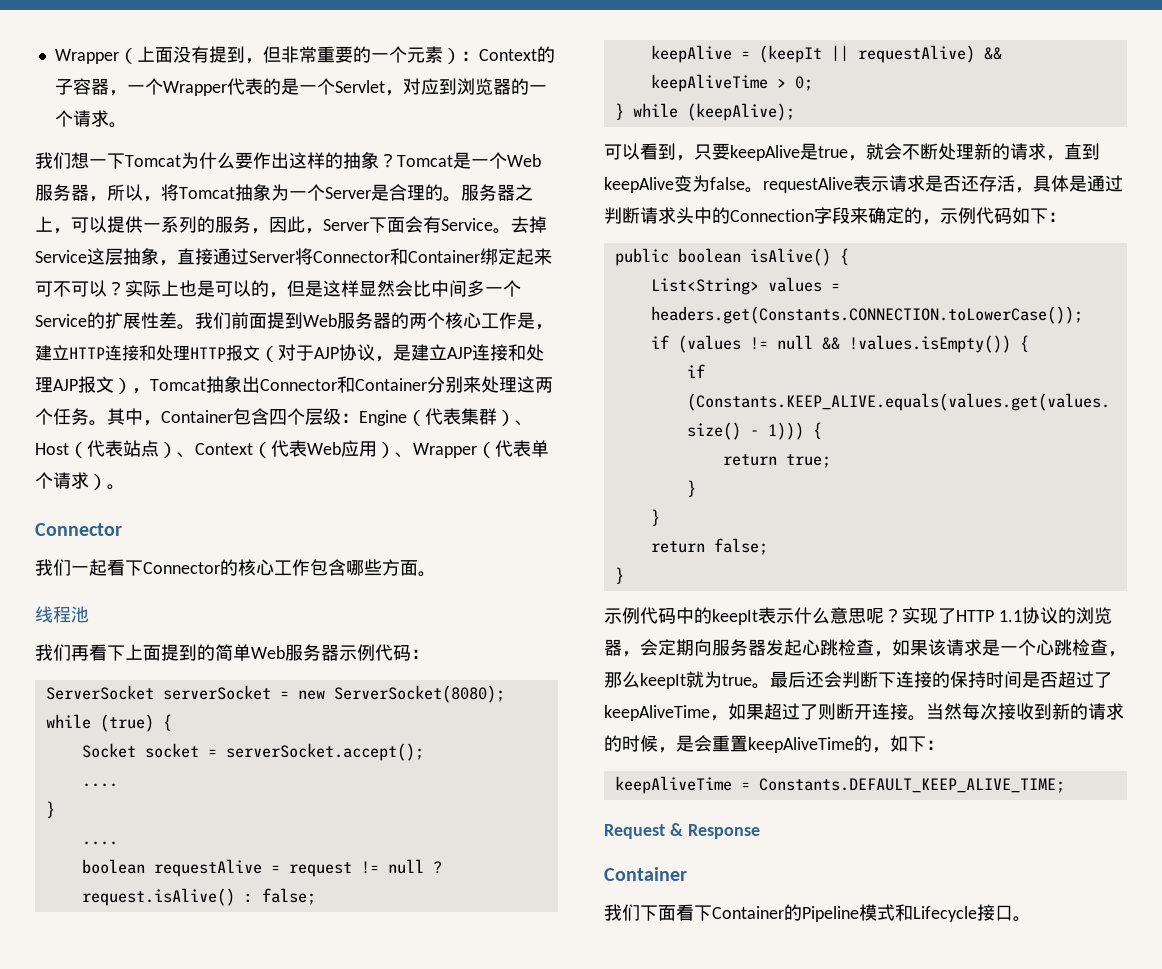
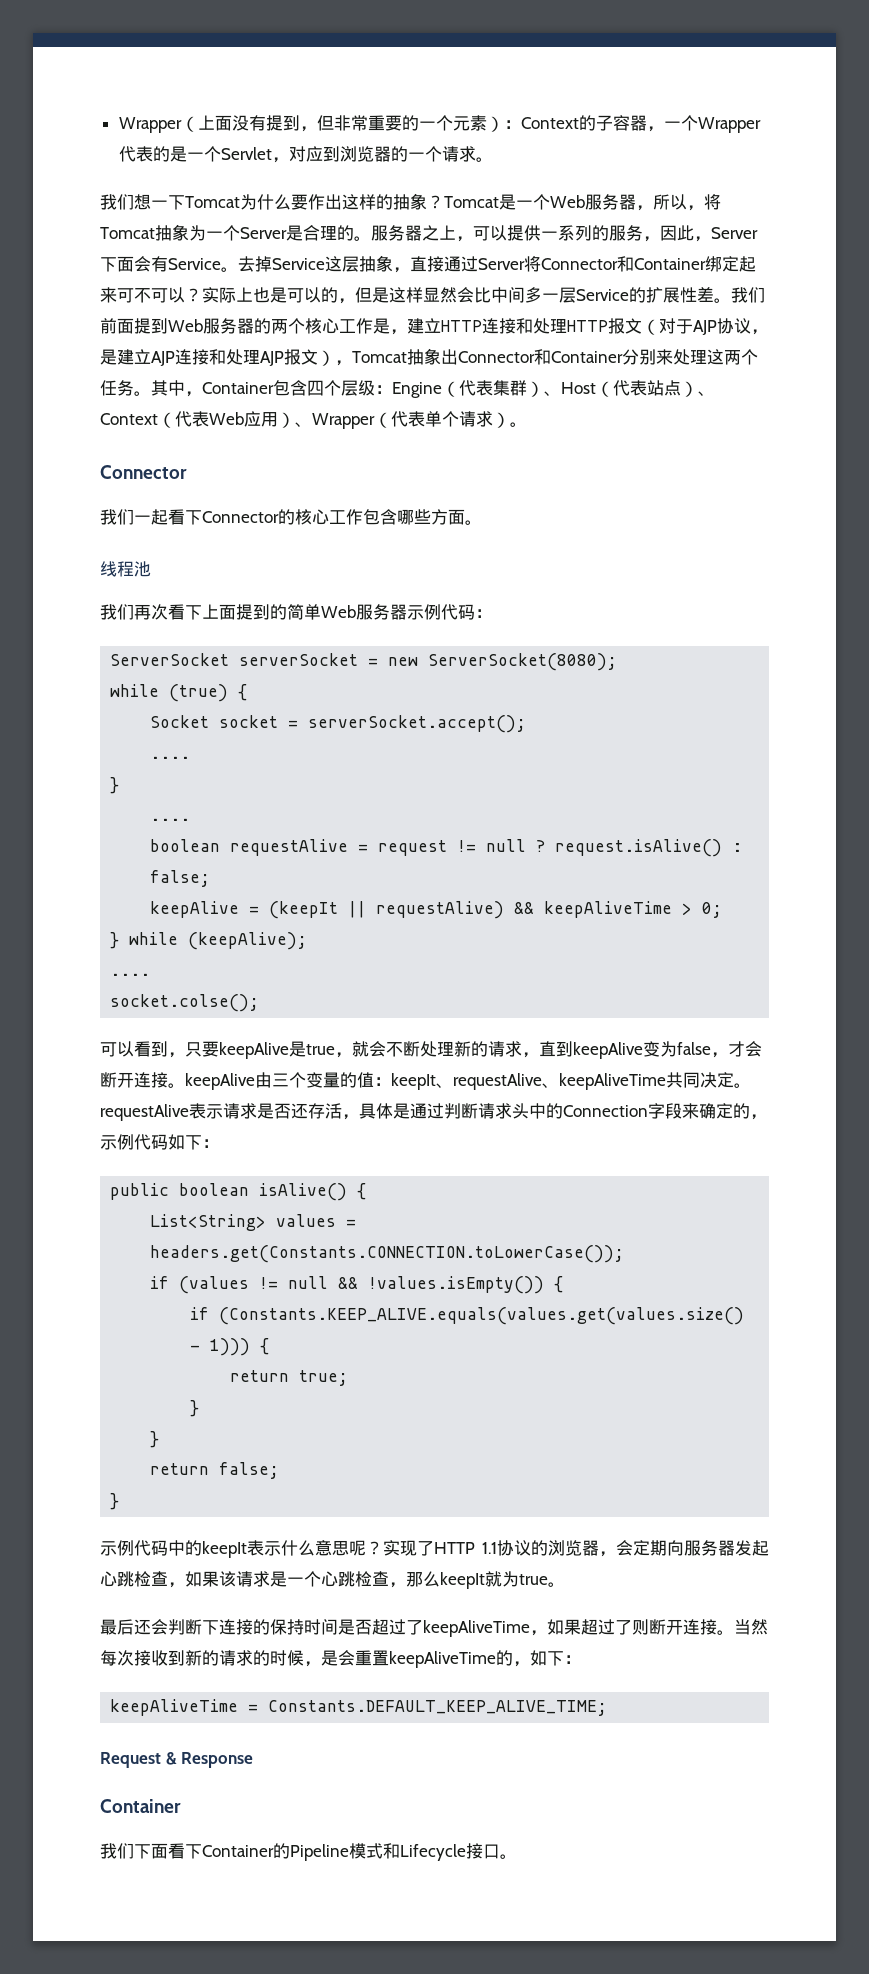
- 实际上也是可以的，但是这样显然会比中间多一个Service的扩展性差。
+ 实际上也是可以的，但是这样显然会比中间多一层Service的扩展性差。
- 我们再看下上面提到的简单Web服务器示例代码：
+ 我们再次看下上面提到的简单Web服务器示例代码：
  } while (keepAlive);
+ ....
+ socket.colse();
- 可以看到，只要keepAlive是true，就会不断处理新的请求，直到keepAlive变为false。requestAlive表示请求是否还存活，具体是通过判断请求头中的Connection字段来确定的，示例代码如下：
+ 可以看到，只要keepAlive是true，就会不断处理新的请求，直到keepAlive变为false，才会断开连接。keepAlive由三个变量的值：keepIt、requestAlive、keepAliveTime共同决定。requestAlive表示请求是否还存活，具体是通过判断请求头中的Connection字段来确定的，示例代码如下：
- 实现了HTTP 1.1协议的浏览器，会定期向服务器发起心跳检查，如果该请求是一个心跳检查，那么keepIt就为true。最后还会判断下连接的保持时间是否超过了keepAliveTime，如果超过了则断开连接。
+ 实现了HTTP 1.1协议的浏览器，会定期向服务器发起心跳检查，如果该请求是一个心跳检查，那么keepIt就为true。
+ 最后还会判断下连接的保持时间是否超过了keepAliveTime，如果超过了则断开连接。

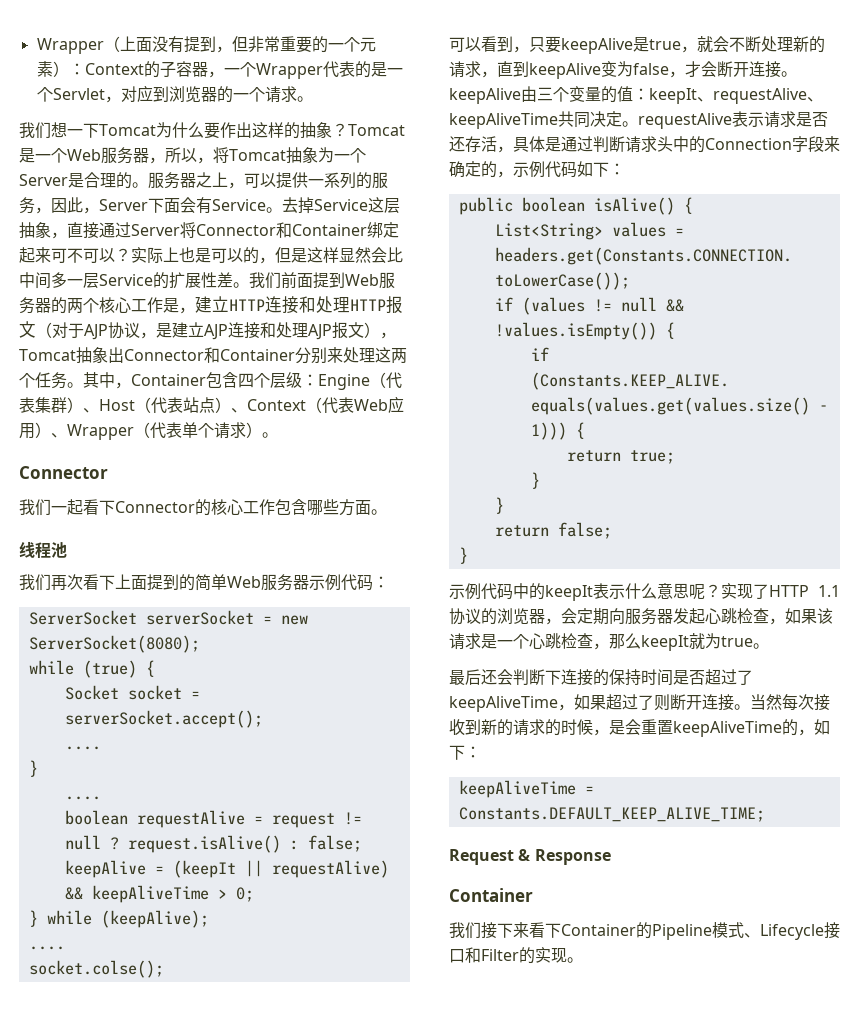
- 我们下面看下Container的Pipeline模式和Lifecycle接口。
+ 我们接下来看下Container的Pipeline模式、Lifecycle接口和Filter的实现。

